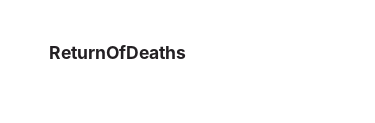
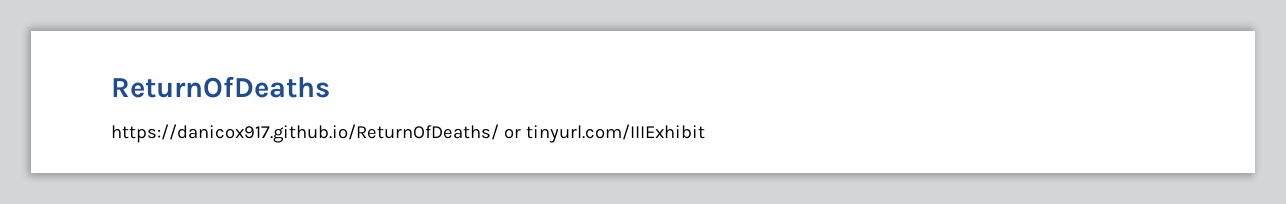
+ https://danicox917.github.io/ReturnOfDeaths/ or tinyurl.com/IIIExhibit

